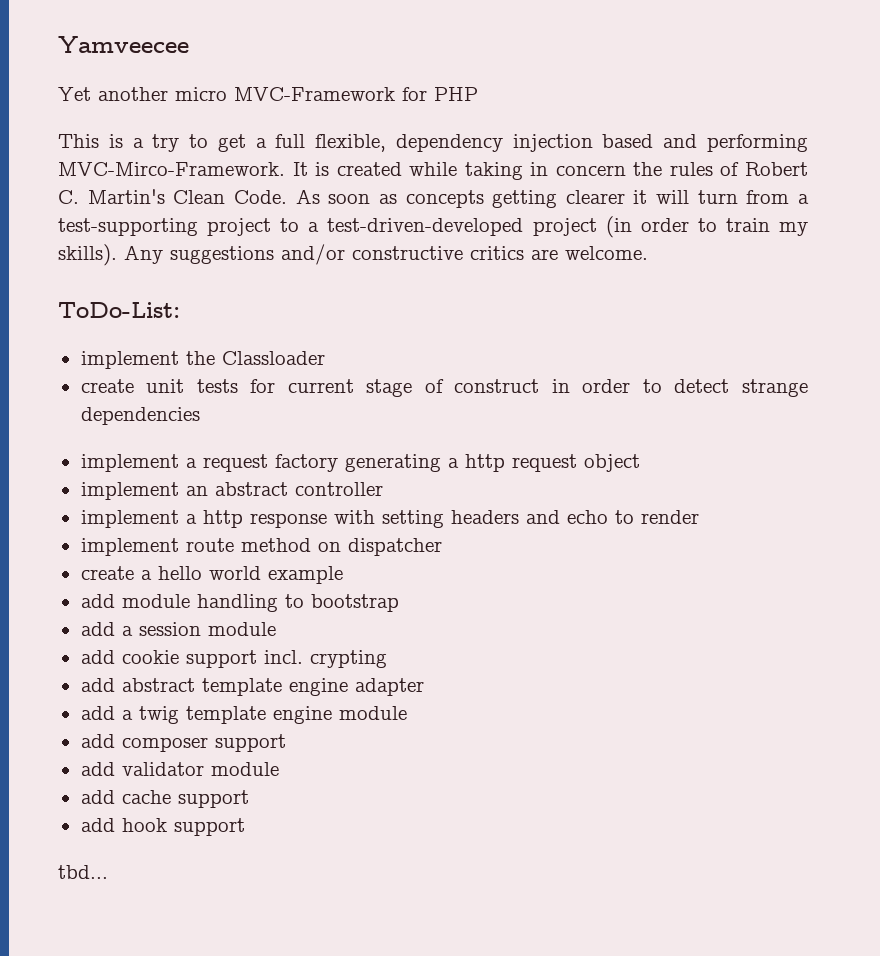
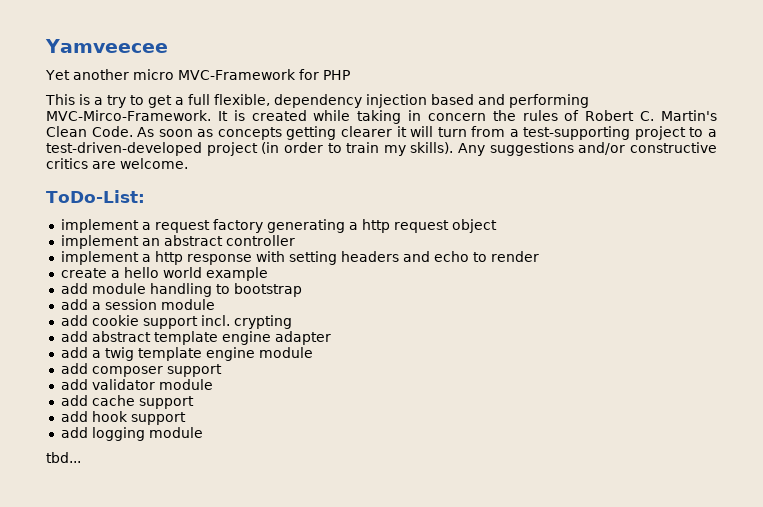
- implement the Classloader
- create unit tests for current stage of construct in order to detect strange dependencies
- implement route method on dispatcher
+ add logging module

